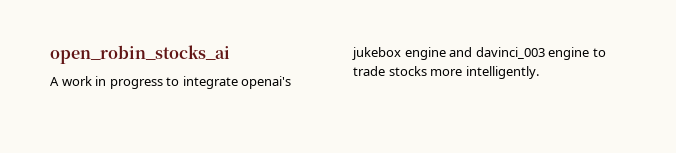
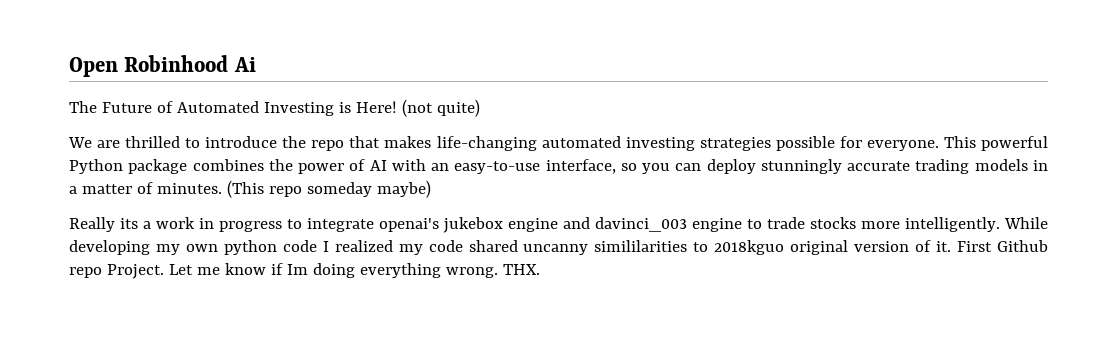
- open_robin_stocks_ai
- A work in progress to integrate openai's jukebox engine and davinci_003 engine to trade stocks more intelligently.
+ Open Robinhood Ai
+ The Future of Automated Investing is Here! (not quite)
+ We are thrilled to introduce the repo that makes life-changing automated investing strategies possible for everyone. This powerful Python package combines the power of AI with an easy-to-use interface, so you can deploy stunningly accurate trading models in a matter of minutes. (This repo someday maybe)
+ Really its a work in progress to integrate openai's jukebox engine and davinci_003 engine to trade stocks more intelligently.
+ While developing my own python code I realized my code shared uncanny simililarities to 2018kguo original version of it. First Github repo Project. Let me know if Im doing everything wrong. THX.

